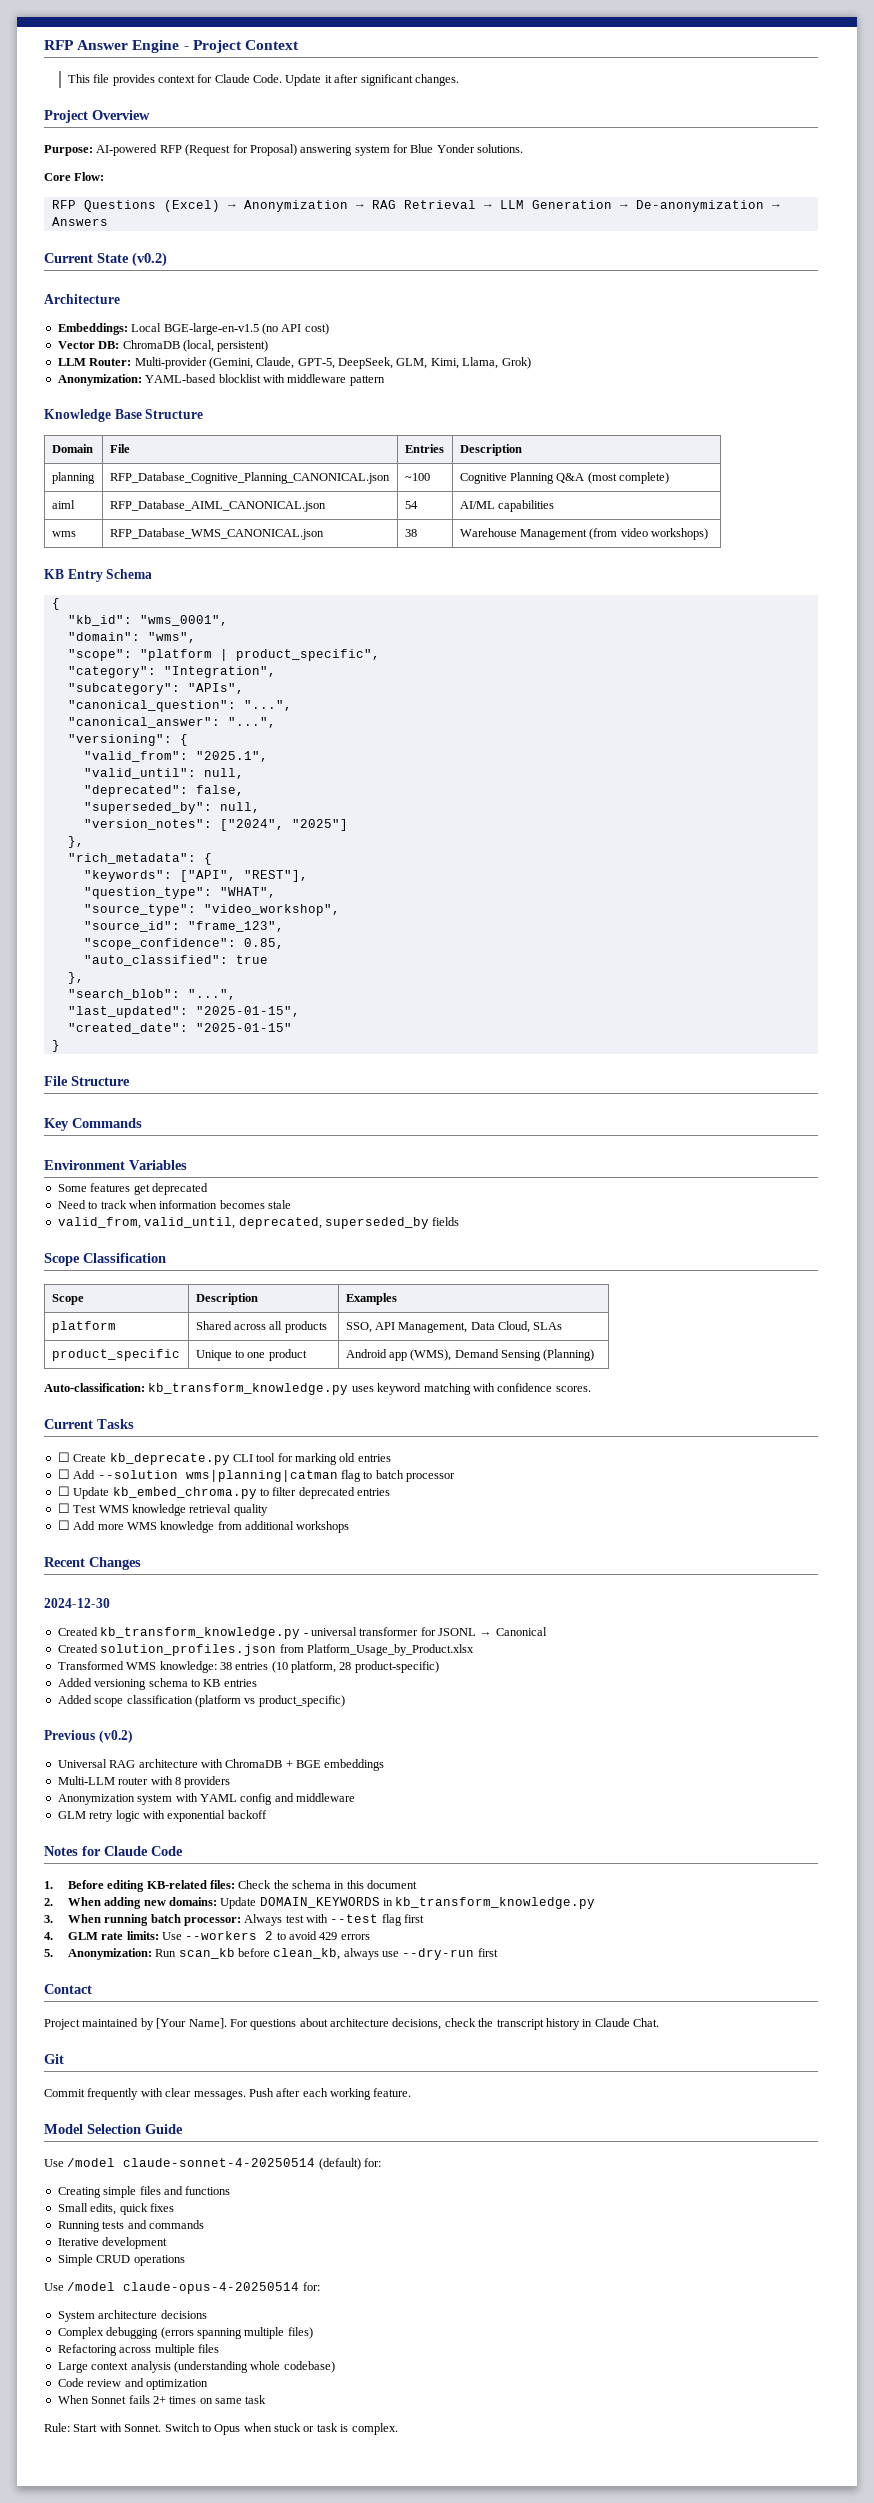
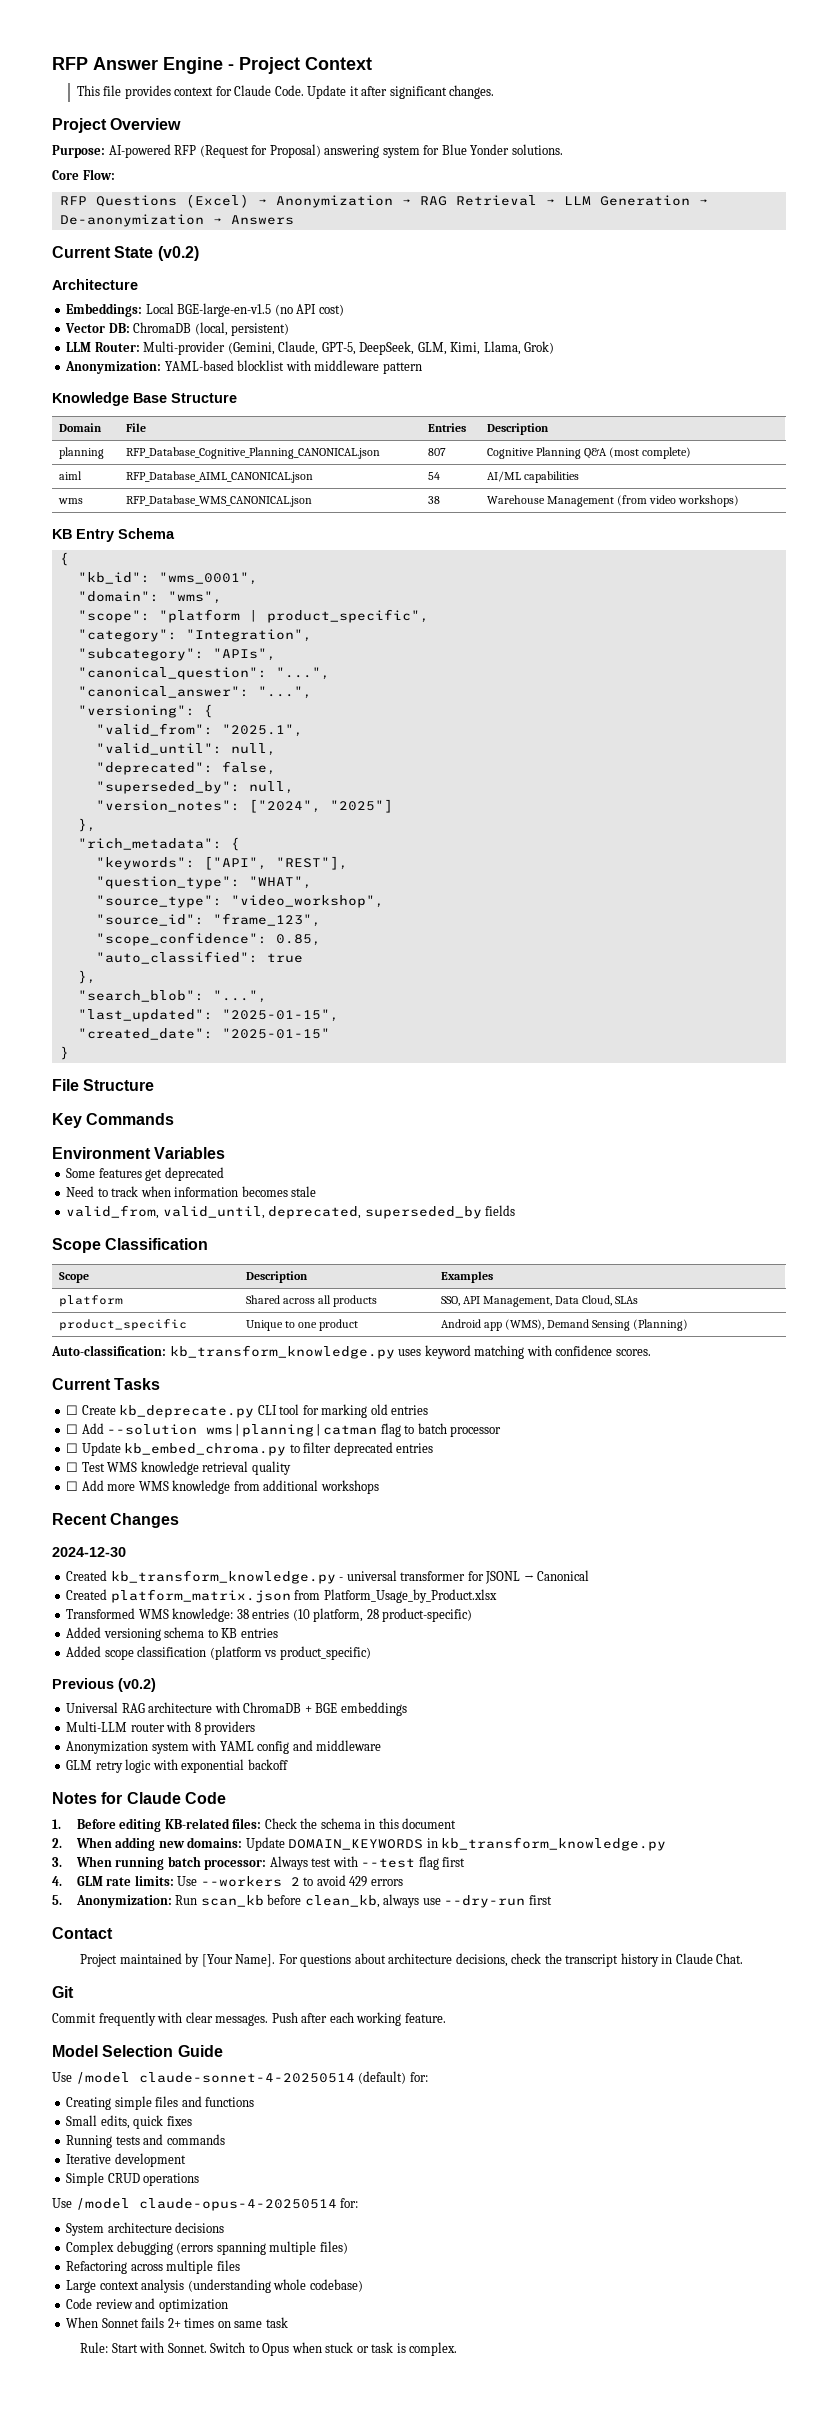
- planning | RFP_Database_Cognitive_Planning_CANONICAL.json | ~100 | Cognitive Planning Q&A (most complete)
+ planning | RFP_Database_Cognitive_Planning_CANONICAL.json | 807 | Cognitive Planning Q&A (most complete)
- Created solution_profiles.json from Platform_Usage_by_Product.xlsx
+ Created platform_matrix.json from Platform_Usage_by_Product.xlsx

